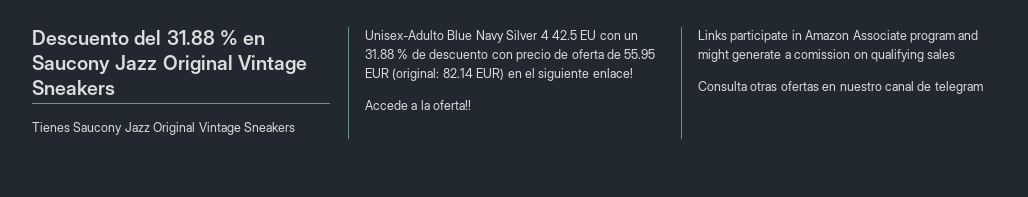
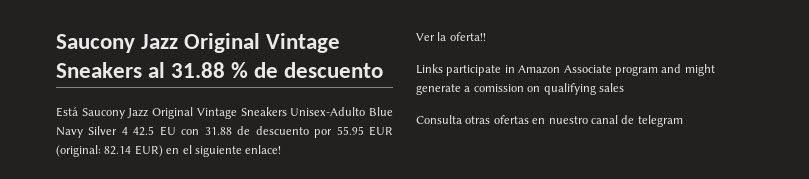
- Descuento del 31.88 % en Saucony Jazz Original Vintage Sneakers
- Tienes Saucony Jazz Original Vintage Sneakers Unisex-Adulto Blue Navy Silver 4 42.5 EU con un 31.88 % de descuento con precio de oferta de 55.95 EUR (original: 82.14 EUR) en el siguiente enlace!
+ Saucony Jazz Original Vintage Sneakers al 31.88 % de descuento
+ Está Saucony Jazz Original Vintage Sneakers Unisex-Adulto Blue Navy Silver 4 42.5 EU con 31.88 de descuento por 55.95 EUR (original: 82.14 EUR) en el siguiente enlace!
- Accede a la oferta!!
+ Ver la oferta!!

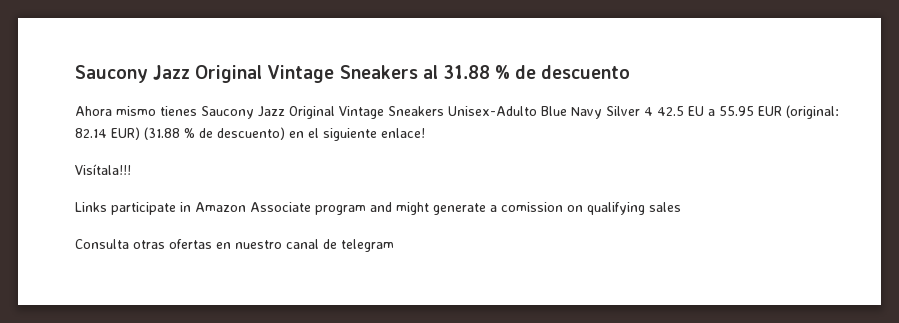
- Está Saucony Jazz Original Vintage Sneakers Unisex-Adulto Blue Navy Silver 4 42.5 EU con 31.88 de descuento por 55.95 EUR (original: 82.14 EUR) en el siguiente enlace!
+ Ahora mismo tienes Saucony Jazz Original Vintage Sneakers Unisex-Adulto Blue Navy Silver 4 42.5 EU a 55.95 EUR (original: 82.14 EUR) (31.88 % de descuento) en el siguiente enlace!
- Ver la oferta!!
+ Visítala!!!

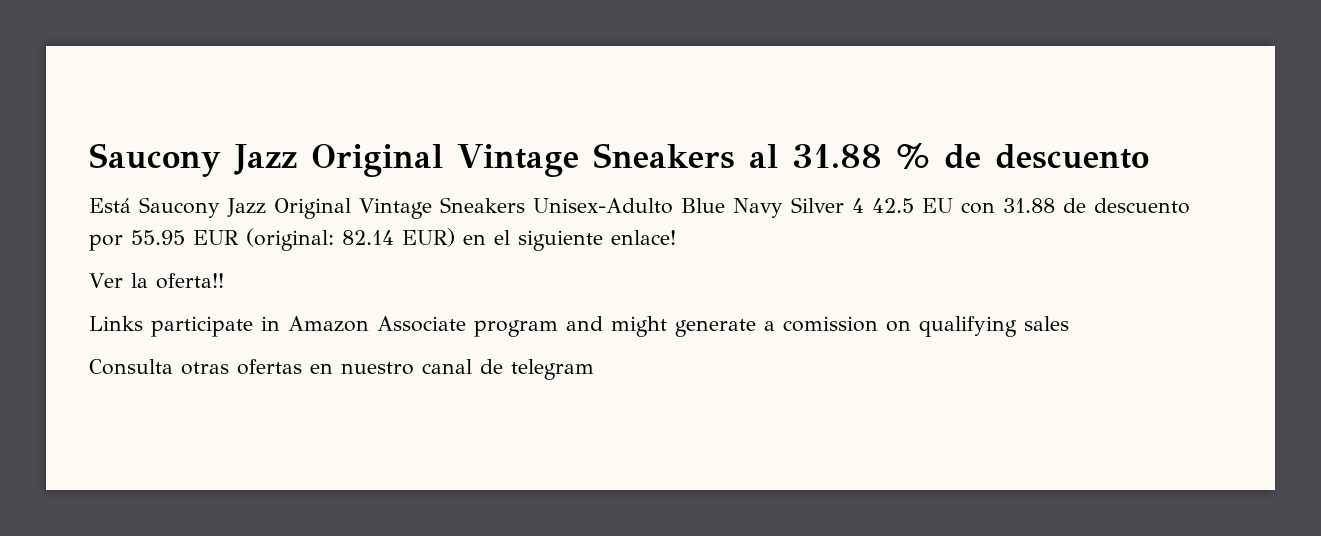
- Ahora mismo tienes Saucony Jazz Original Vintage Sneakers Unisex-Adulto Blue Navy Silver 4 42.5 EU a 55.95 EUR (original: 82.14 EUR) (31.88 % de descuento) en el siguiente enlace!
+ Está Saucony Jazz Original Vintage Sneakers Unisex-Adulto Blue Navy Silver 4 42.5 EU con 31.88 de descuento por 55.95 EUR (original: 82.14 EUR) en el siguiente enlace!
- Visítala!!!
+ Ver la oferta!!

